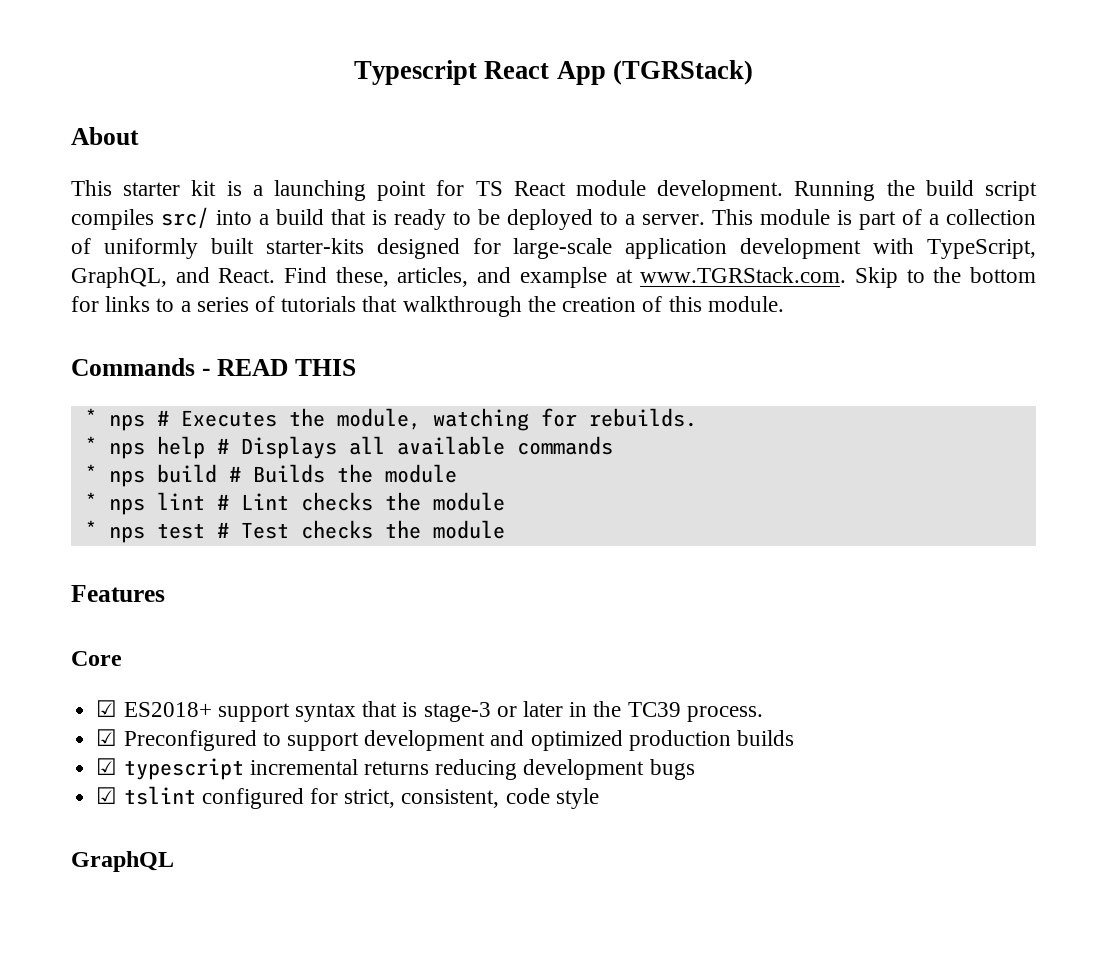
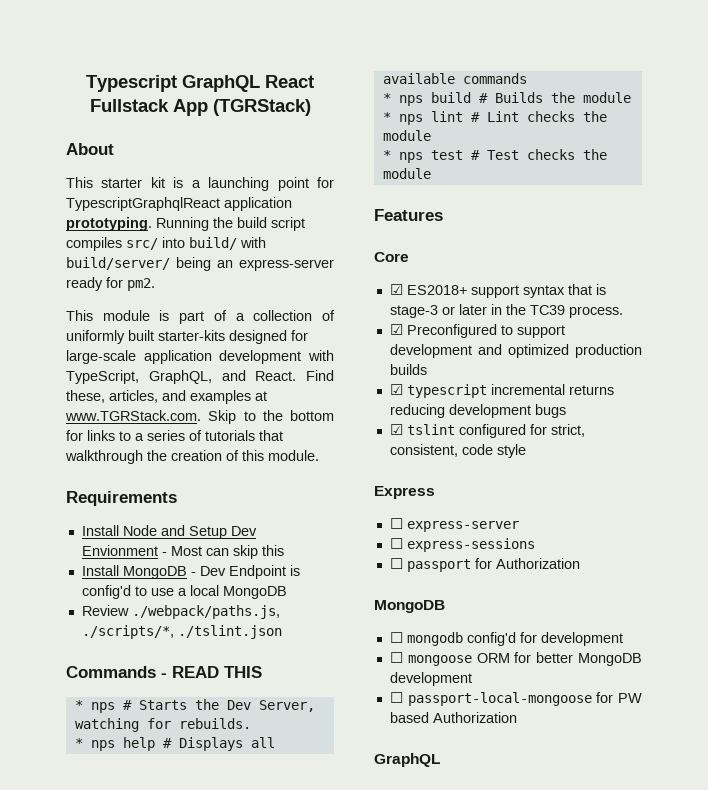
- Typescript React App (TGRStack)
+ Typescript GraphQL React Fullstack App (TGRStack)
- This starter kit is a launching point for TS React module development.
+ This starter kit is a launching point for TypescriptGraphqlReact application prototyping.
- Running the build script compiles src/ into a build that is ready to be deployed to a server. This module is part of a collection of uniformly built starter-kits designed for large-scale application development with TypeScript, GraphQL, and React.
+ Running the build script compiles src/ into build/ with build/server/ being an express-server ready for pm2.
+ This module is part of a collection of uniformly built starter-kits designed for large-scale application development with TypeScript, GraphQL, and React.
- Find these, articles, and examplse at www.TGRStack.com. Skip to the bottom for links to a series of tutorials that walkthrough the creation of this module.
+ Find these, articles, and examples at www.TGRStack.com. Skip to the bottom for links to a series of tutorials that walkthrough the creation of this module.
+ Requirements
+ Install Node and Setup Dev Envionment - Most can skip this
+ Install MongoDB - Dev Endpoint is config'd to use a local MongoDB
+ Review ./webpack/paths.js, ./scripts/*, ./tslint.json
- * nps # Executes the module, watching for rebuilds.
+ * nps # Starts the Dev Server, watching for rebuilds.
+ Express
+ ☐ express-server
+ ☐ express-sessions
+ ☐ passport for Authorization
+ MongoDB
+ ☐ mongodb config'd for development
+ ☐ mongoose ORM for better MongoDB development
+ ☐ passport-local-mongoose for PW based Authorization

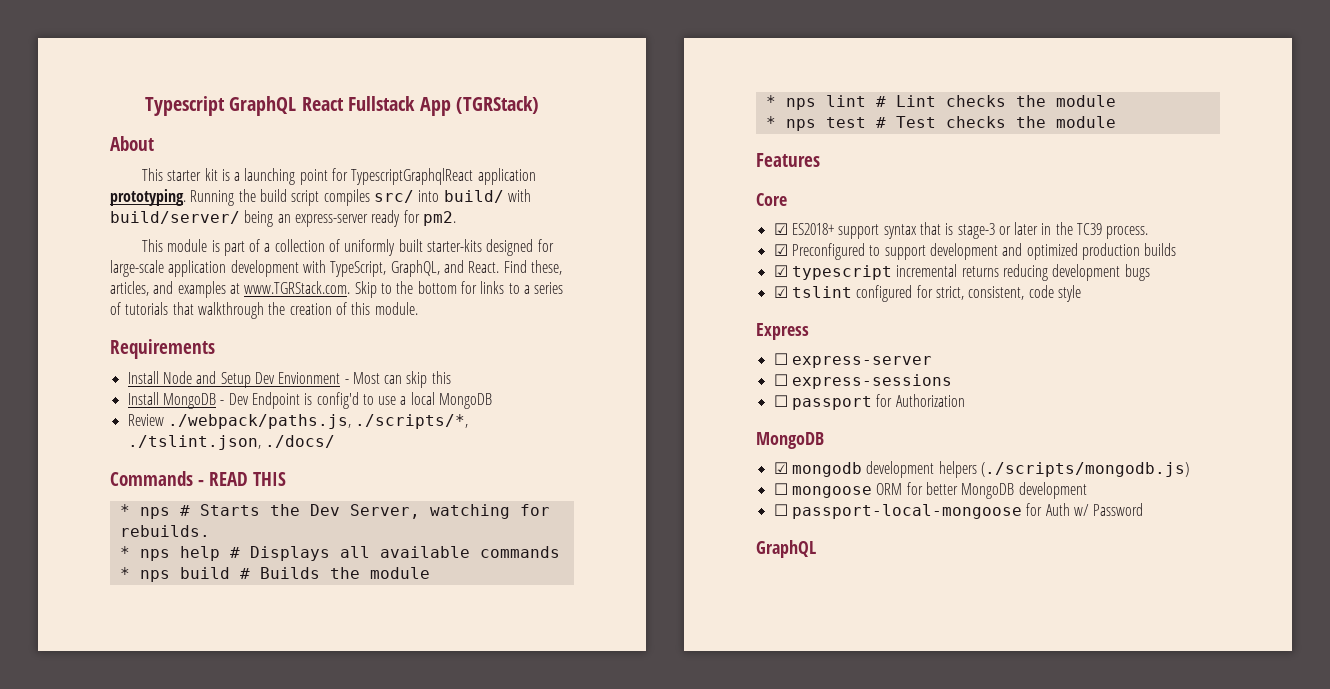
- Review ./webpack/paths.js, ./scripts/*, ./tslint.json
+ Review ./webpack/paths.js, ./scripts/*, ./tslint.json, ./docs/
- ☐ mongodb config'd for development
+ ☑ mongodb development helpers (./scripts/mongodb.js)
- ☐ passport-local-mongoose for PW based Authorization
+ ☐ passport-local-mongoose for Auth w/ Password

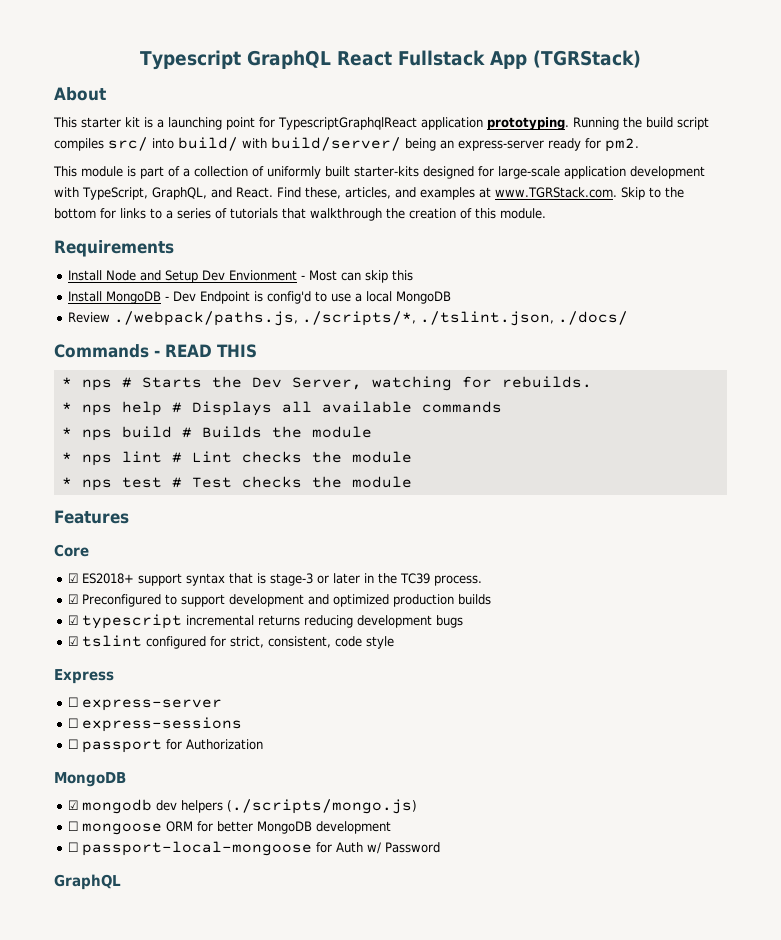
- ☑ mongodb development helpers (./scripts/mongodb.js)
+ ☑ mongodb dev helpers (./scripts/mongo.js)

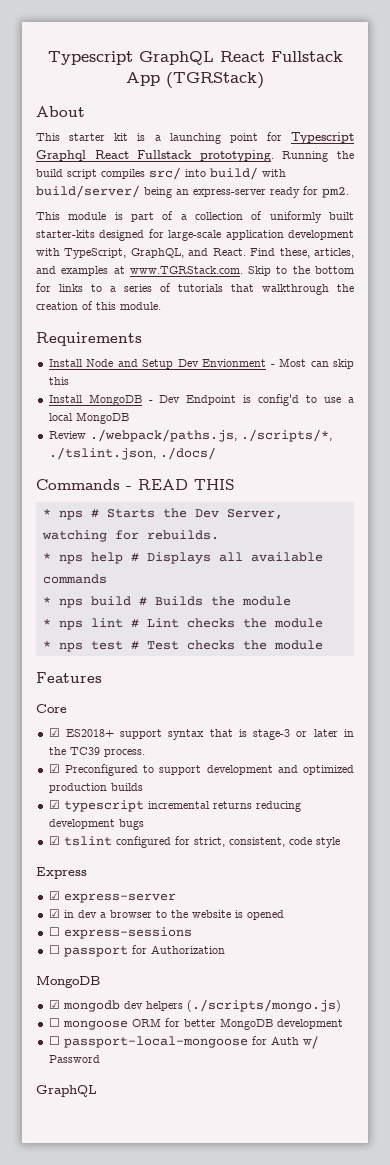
- This starter kit is a launching point for TypescriptGraphqlReact application prototyping.
+ This starter kit is a launching point for Typescript Graphql React Fullstack prototyping.
- ☐ express-server
+ ☑ express-server
+ ☑ in dev a browser to the website is opened

